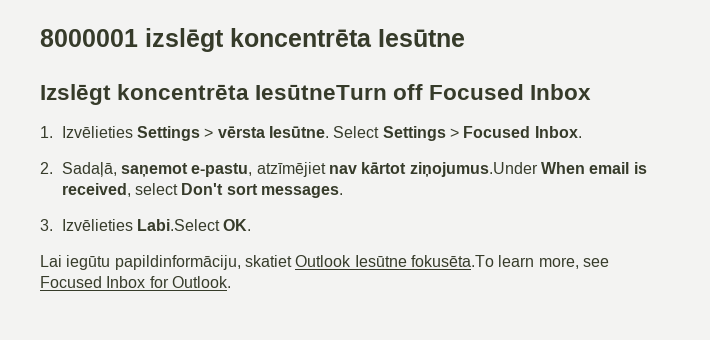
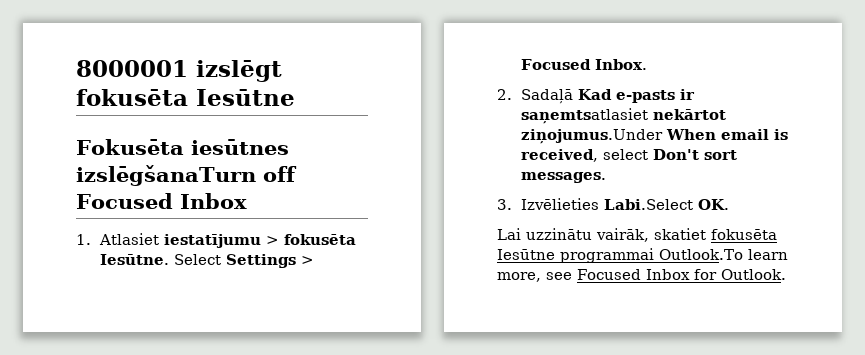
- 8000001 izslēgt koncentrēta Iesūtne
+ 8000001 izslēgt fokusēta Iesūtne
- Izslēgt koncentrēta IesūtneTurn off Focused Inbox
+ Fokusēta iesūtnes izslēgšanaTurn off Focused Inbox
- 1. Izvēlieties Settings > vērsta Iesūtne.
+ 1. Atlasiet iestatījumu > fokusēta Iesūtne.
- 2. Sadaļā, saņemot e-pastu, atzīmējiet nav kārtot ziņojumus.Under When email is received, select Don't sort messages.
+ 2. Sadaļā Kad e-pasts ir saņemtsatlasiet nekārtot ziņojumus.Under When email is received, select Don't sort messages.
- Lai iegūtu papildinformāciju, skatiet Outlook Iesūtne fokusēta.To learn more, see Focused Inbox for Outlook.
+ Lai uzzinātu vairāk, skatiet fokusēta Iesūtne programmai Outlook.To learn more, see Focused Inbox for Outlook.

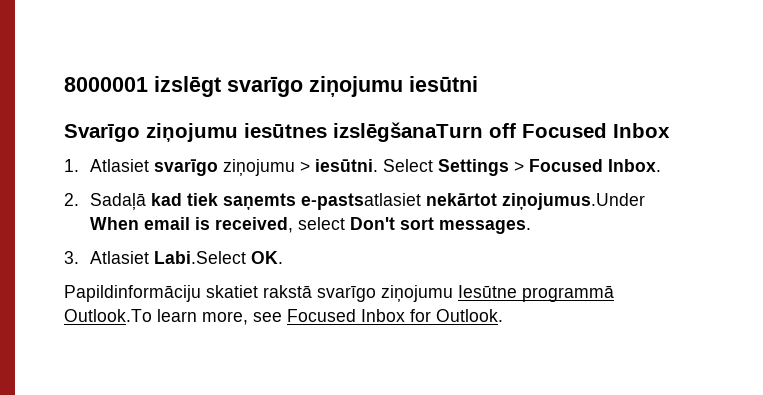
- 8000001 izslēgt fokusēta Iesūtne
- Fokusēta iesūtnes izslēgšanaTurn off Focused Inbox
+ 8000001 izslēgt svarīgo ziņojumu iesūtni
+ Svarīgo ziņojumu iesūtnes izslēgšanaTurn off Focused Inbox
- 1. Atlasiet iestatījumu > fokusēta Iesūtne.
+ 1. Atlasiet svarīgo ziņojumu > iesūtni.
- 2. Sadaļā Kad e-pasts ir saņemtsatlasiet nekārtot ziņojumus.Under When email is received, select Don't sort messages.
+ 2. Sadaļā kad tiek saņemts e-pastsatlasiet nekārtot ziņojumus.Under When email is received, select Don't sort messages.
- 3. Izvēlieties Labi.Select OK.
+ 3. Atlasiet Labi.Select OK.
- Lai uzzinātu vairāk, skatiet fokusēta Iesūtne programmai Outlook.To learn more, see Focused Inbox for Outlook.
+ Papildinformāciju skatiet rakstā svarīgo ziņojumu Iesūtne programmā Outlook.To learn more, see Focused Inbox for Outlook.

